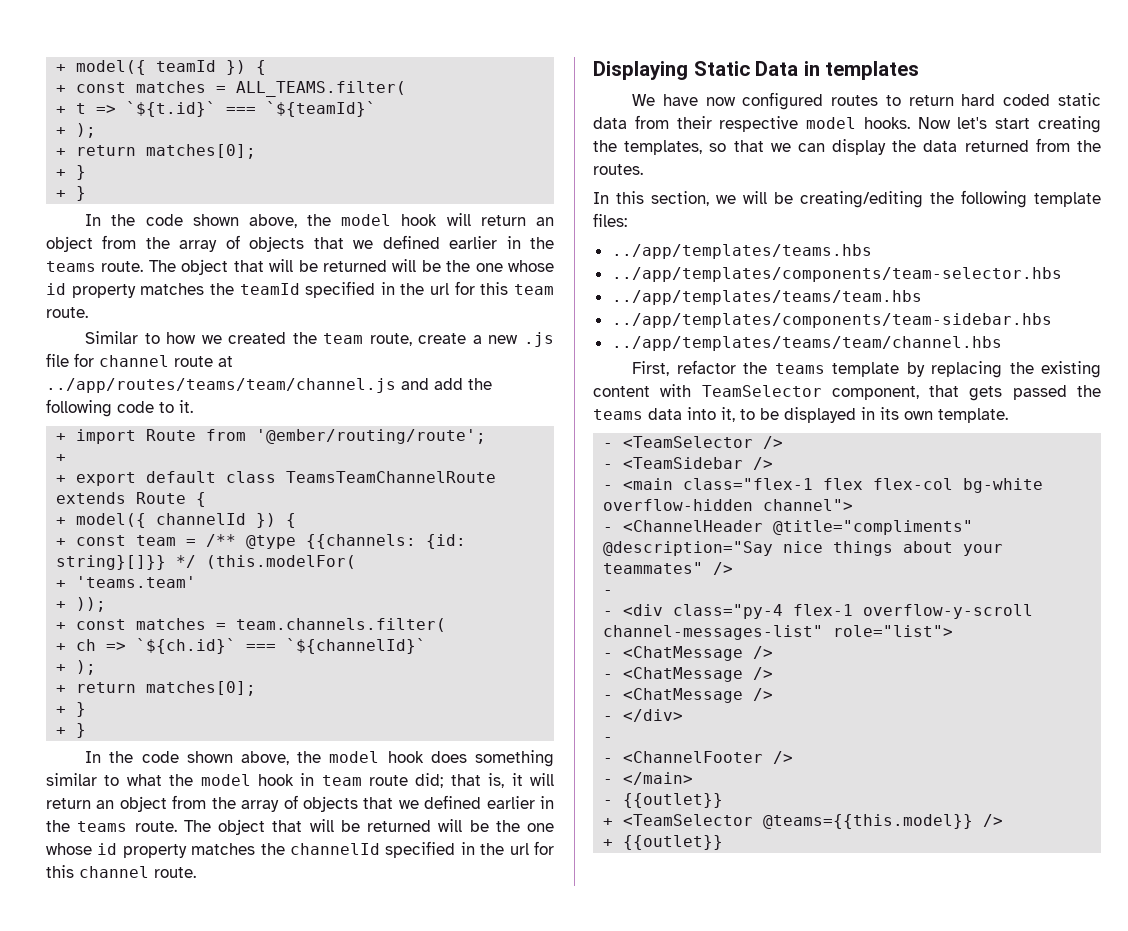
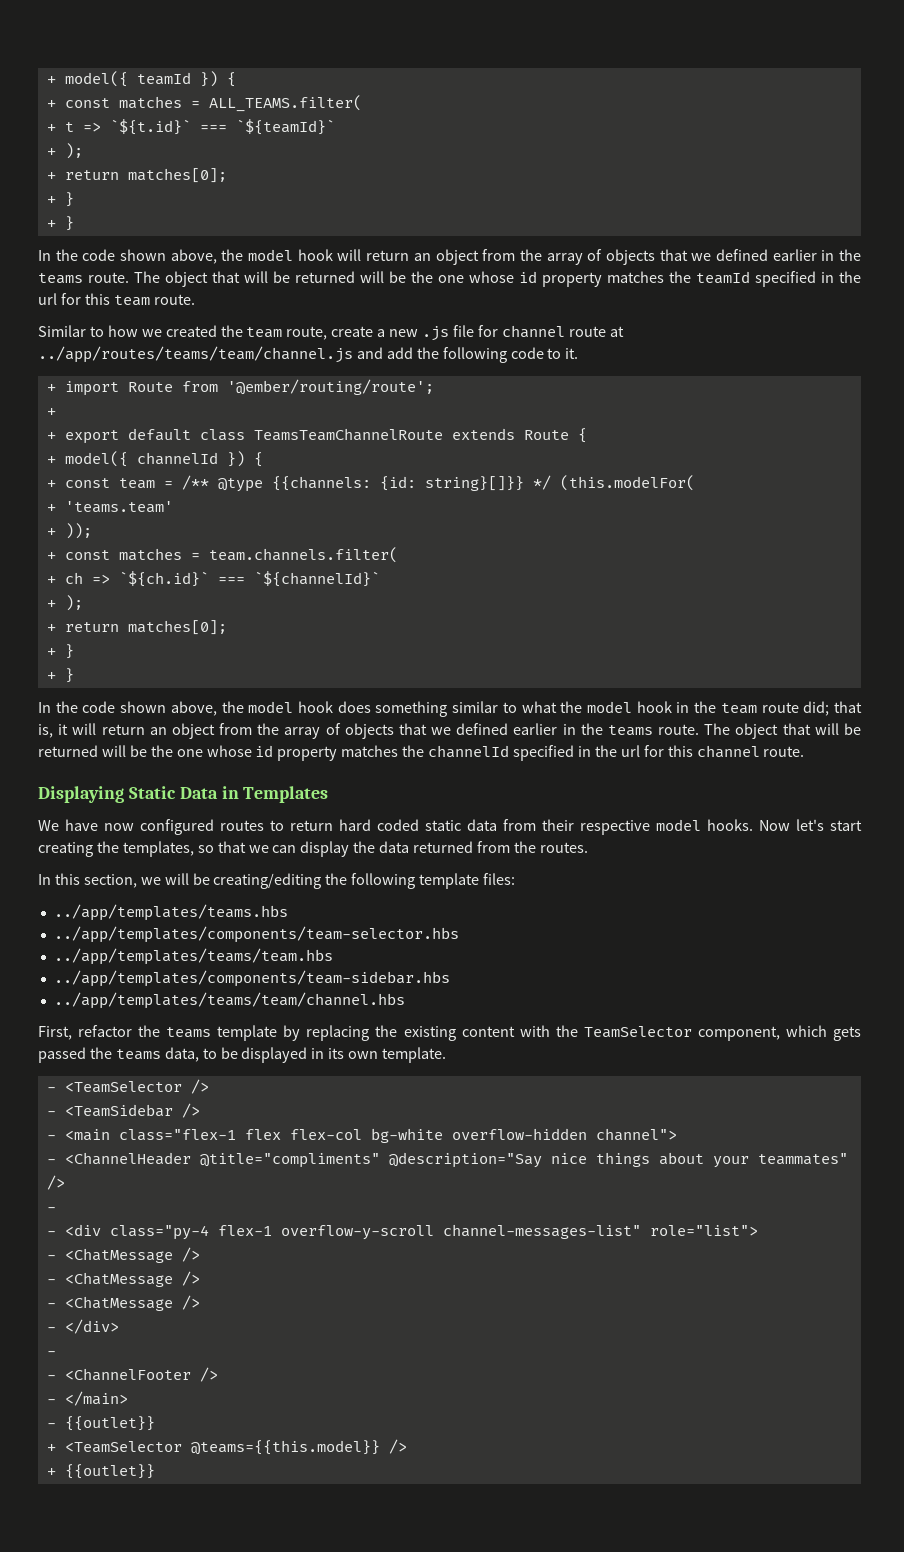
- In the code shown above, the model hook does something similar to what the model hook in team route did; that is, it will return an object from the array of objects that we defined earlier in the teams route.
+ In the code shown above, the model hook does something similar to what the model hook in the team route did; that is, it will return an object from the array of objects that we defined earlier in the teams route.
- Displaying Static Data in templates
+ Displaying Static Data in Templates
- First, refactor the teams template by replacing the existing content with TeamSelector component, that gets passed the teams data into it, to be displayed in its own template.
+ First, refactor the teams template by replacing the existing content with the TeamSelector component, which gets passed the teams data, to be displayed in its own template.

